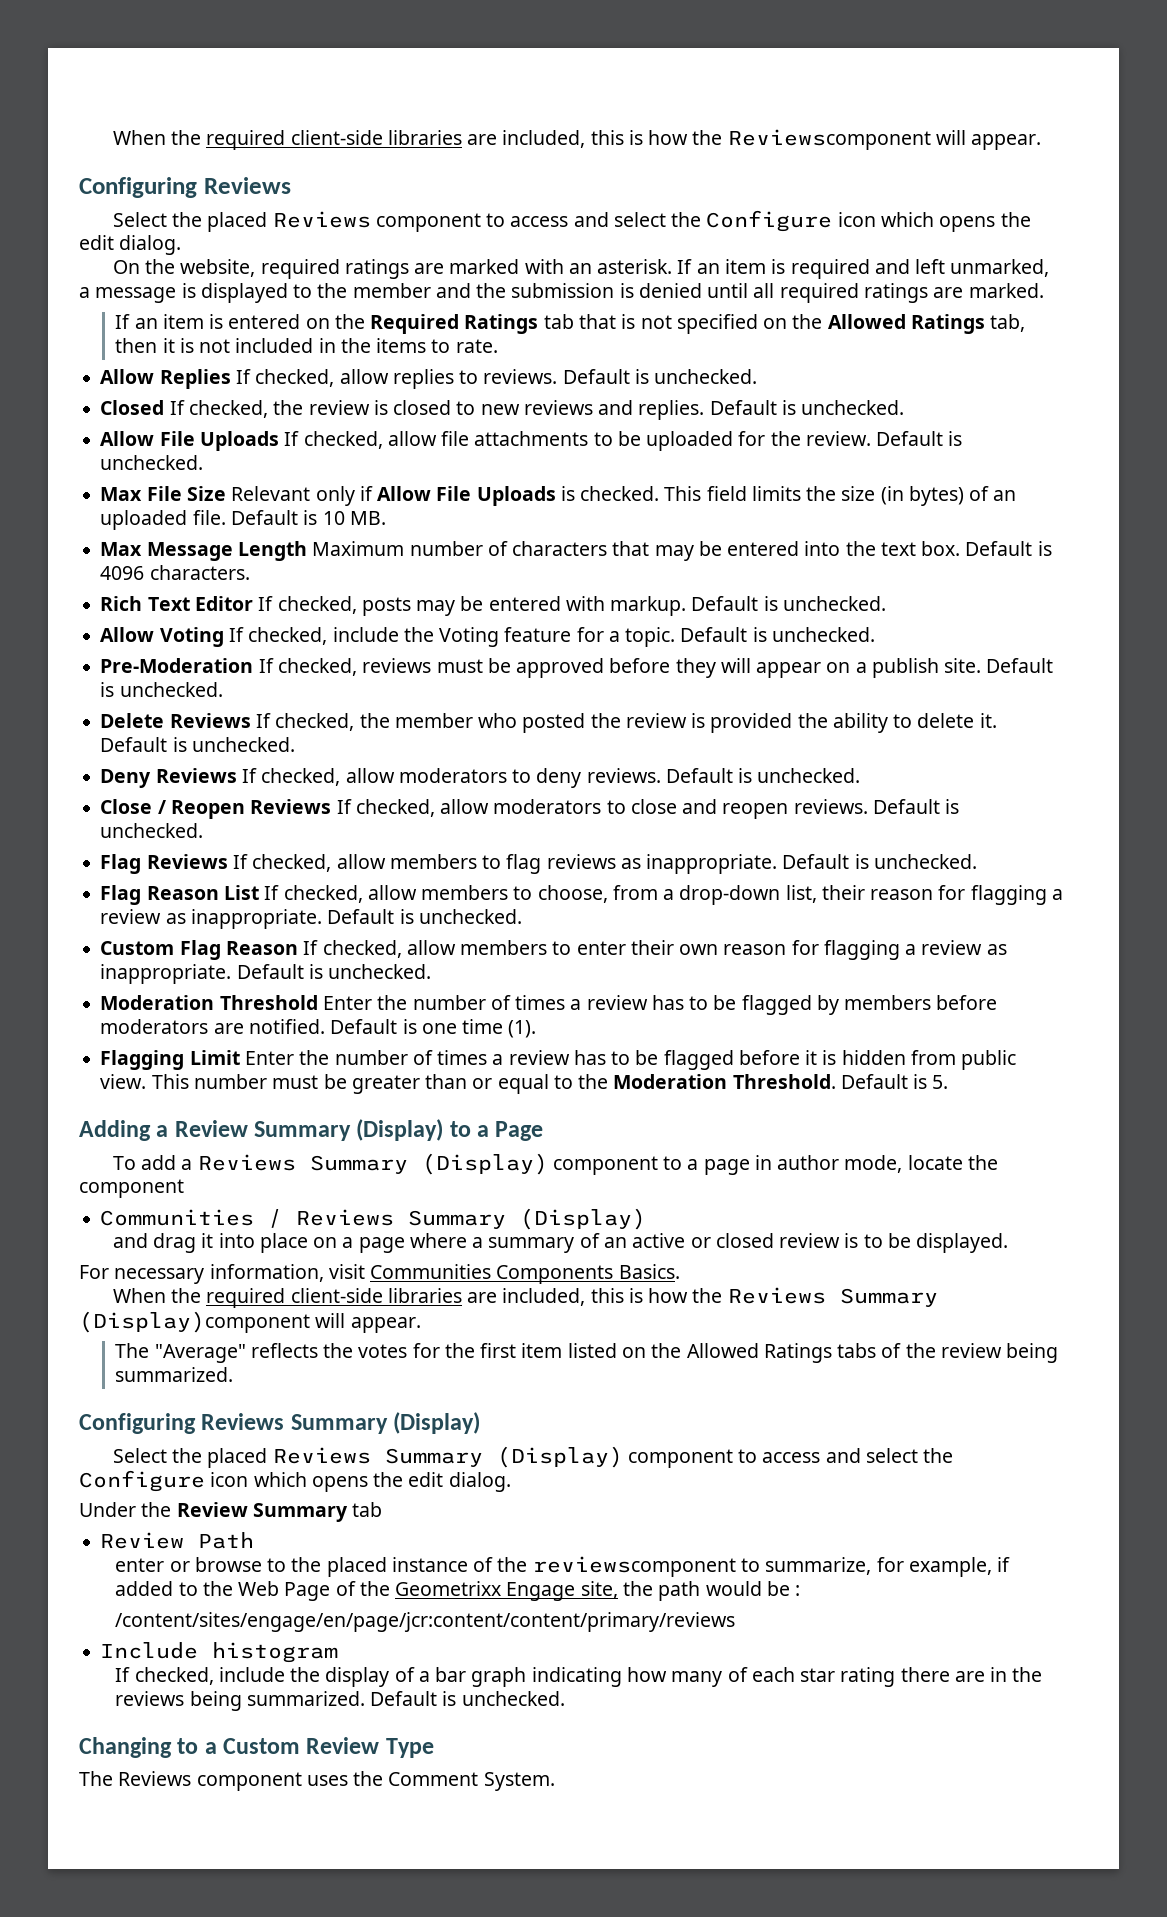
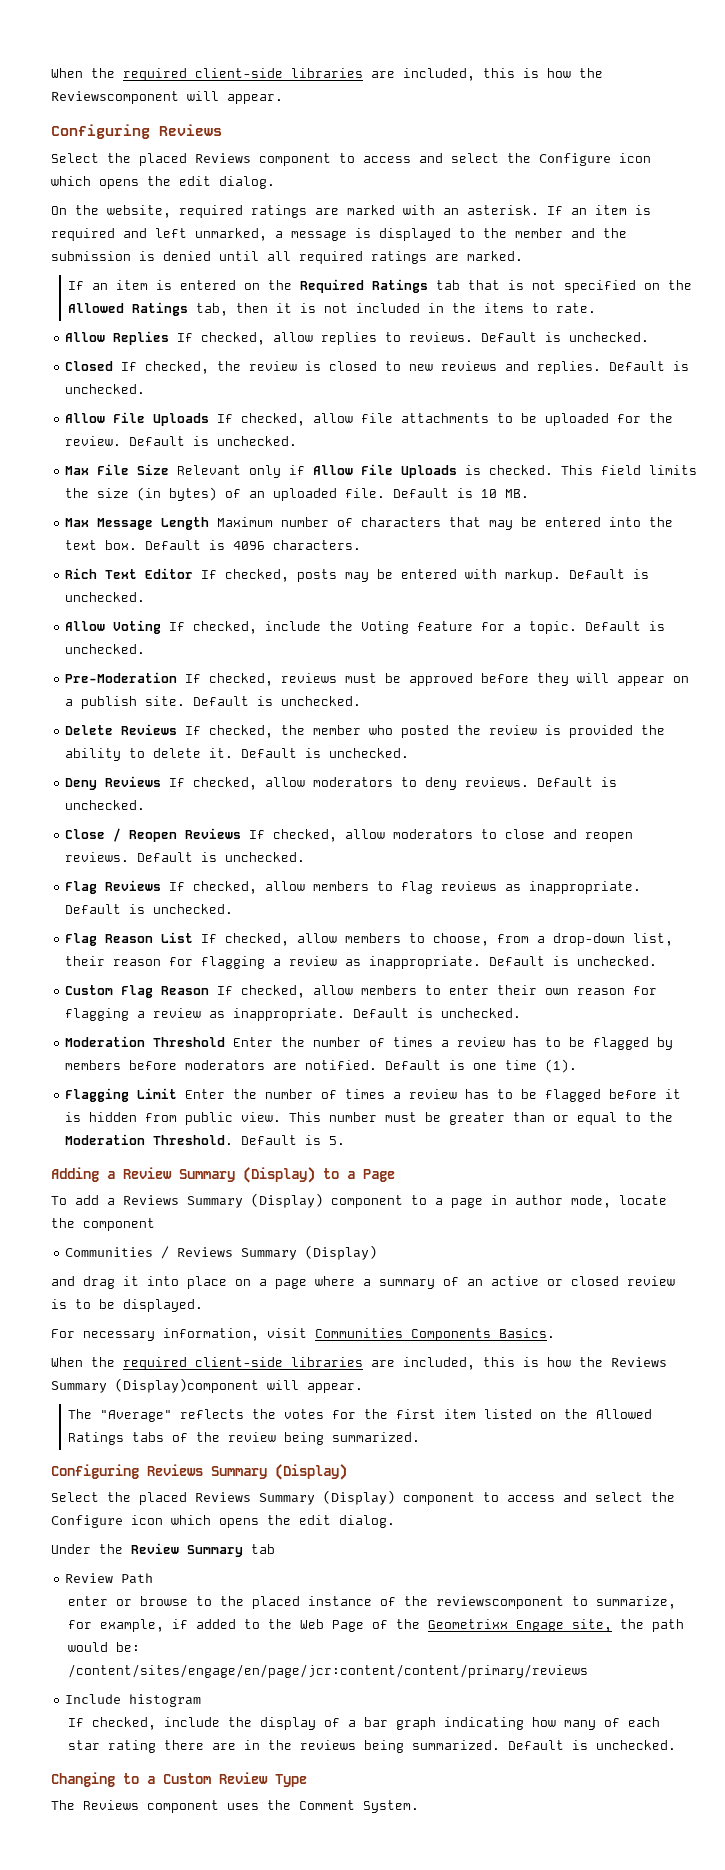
- enter or browse to the placed instance of the reviewscomponent to summarize, for example, if added to the Web Page of the Geometrixx Engage site, the path would be :
+ enter or browse to the placed instance of the reviewscomponent to summarize, for example, if added to the Web Page of the Geometrixx Engage site, the path would be:

